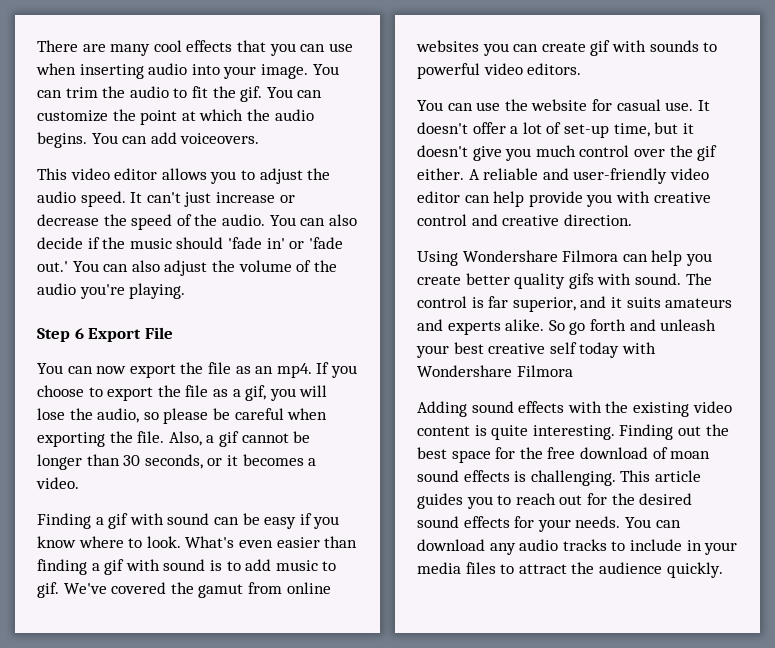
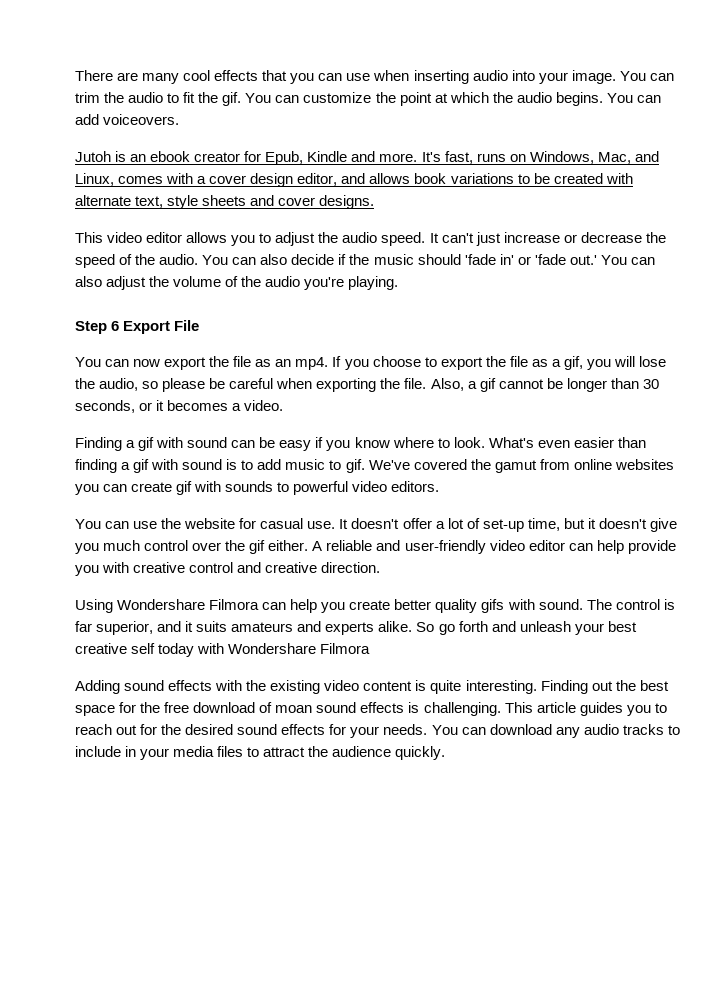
+ Jutoh is an ebook creator for Epub, Kindle and more. It's fast, runs on Windows, Mac, and Linux, comes with a cover design editor, and allows book variations to be created with alternate text, style sheets and cover designs.

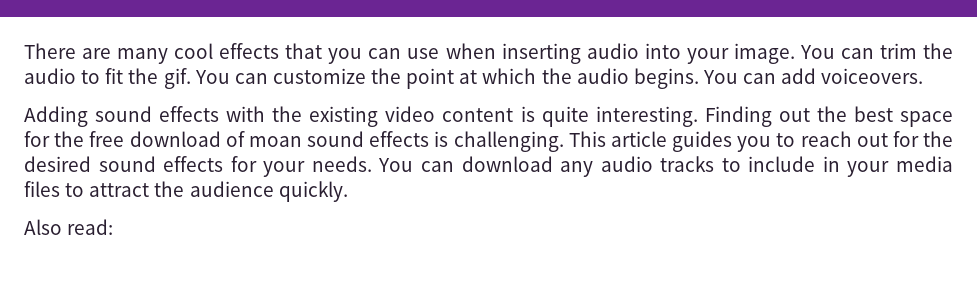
- Jutoh is an ebook creator for Epub, Kindle and more. It's fast, runs on Windows, Mac, and Linux, comes with a cover design editor, and allows book variations to be created with alternate text, style sheets and cover designs.
- This video editor allows you to adjust the audio speed. It can't just increase or decrease the speed of the audio. You can also decide if the music should 'fade in' or 'fade out.' You can also adjust the volume of the audio you're playing.
- Step 6 Export File
- You can now export the file as an mp4. If you choose to export the file as a gif, you will lose the audio, so please be careful when exporting the file. Also, a gif cannot be longer than 30 seconds, or it becomes a video.
- Finding a gif with sound can be easy if you know where to look. What's even easier than finding a gif with sound is to add music to gif. We've covered the gamut from online websites you can create gif with sounds to powerful video editors.
- You can use the website for casual use. It doesn't offer a lot of set-up time, but it doesn't give you much control over the gif either. A reliable and user-friendly video editor can help provide you with creative control and creative direction.
- Using Wondershare Filmora can help you create better quality gifs with sound. The control is far superior, and it suits amateurs and experts alike. So go forth and unleash your best creative self today with Wondershare Filmora
+ Also read:

